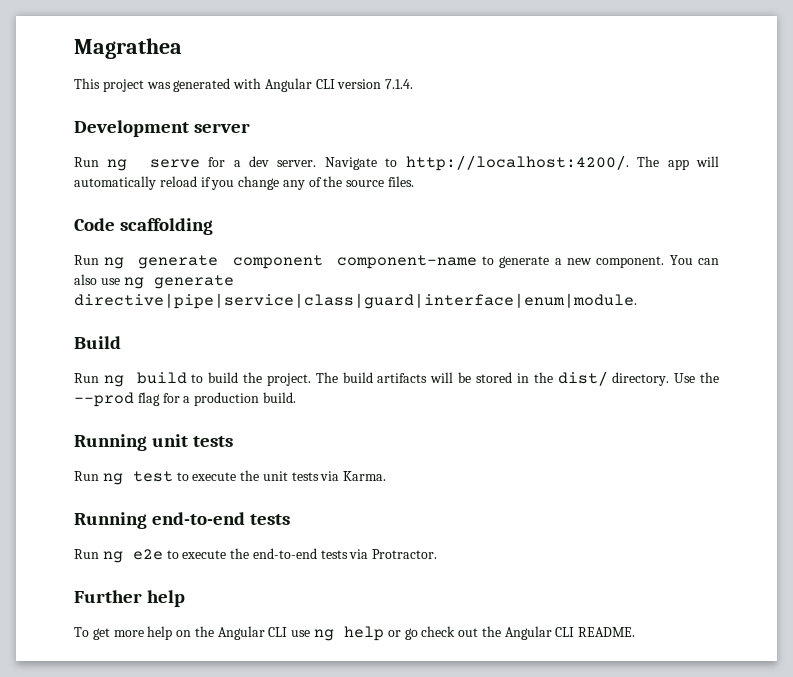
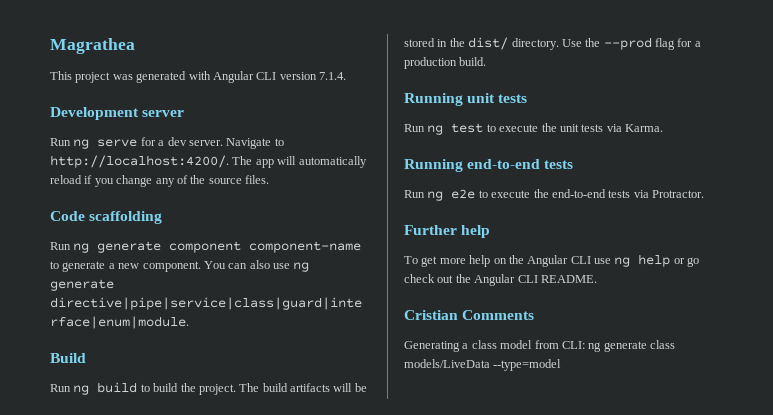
+ Cristian Comments
+ Generating a class model from CLI: ng generate class models/LiveData --type=model

